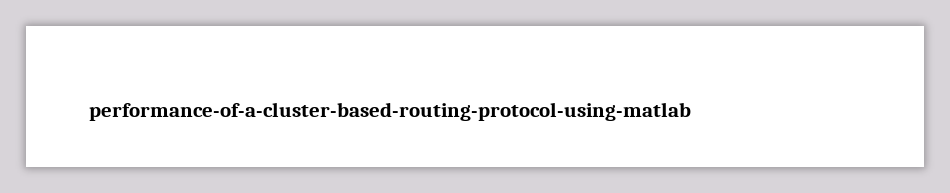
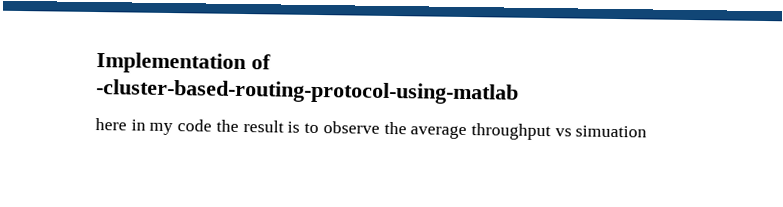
- performance-of-a-cluster-based-routing-protocol-using-matlab
+ Implementation of -cluster-based-routing-protocol-using-matlab
+ here in my code the result is to observe the average throughput vs simuation

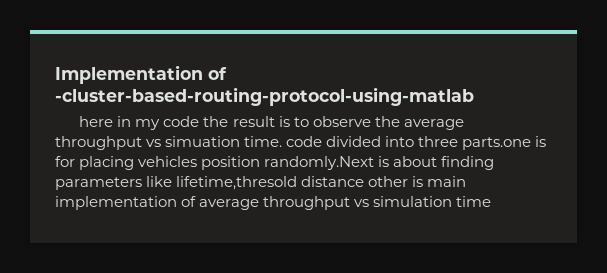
- here in my code the result is to observe the average throughput vs simuation
+ here in my code the result is to observe the average throughput vs simuation time. code divided into three parts.one is for placing vehicles position randomly.Next is about finding parameters like lifetime,thresold distance other is main implementation of average throughput vs simulation time

